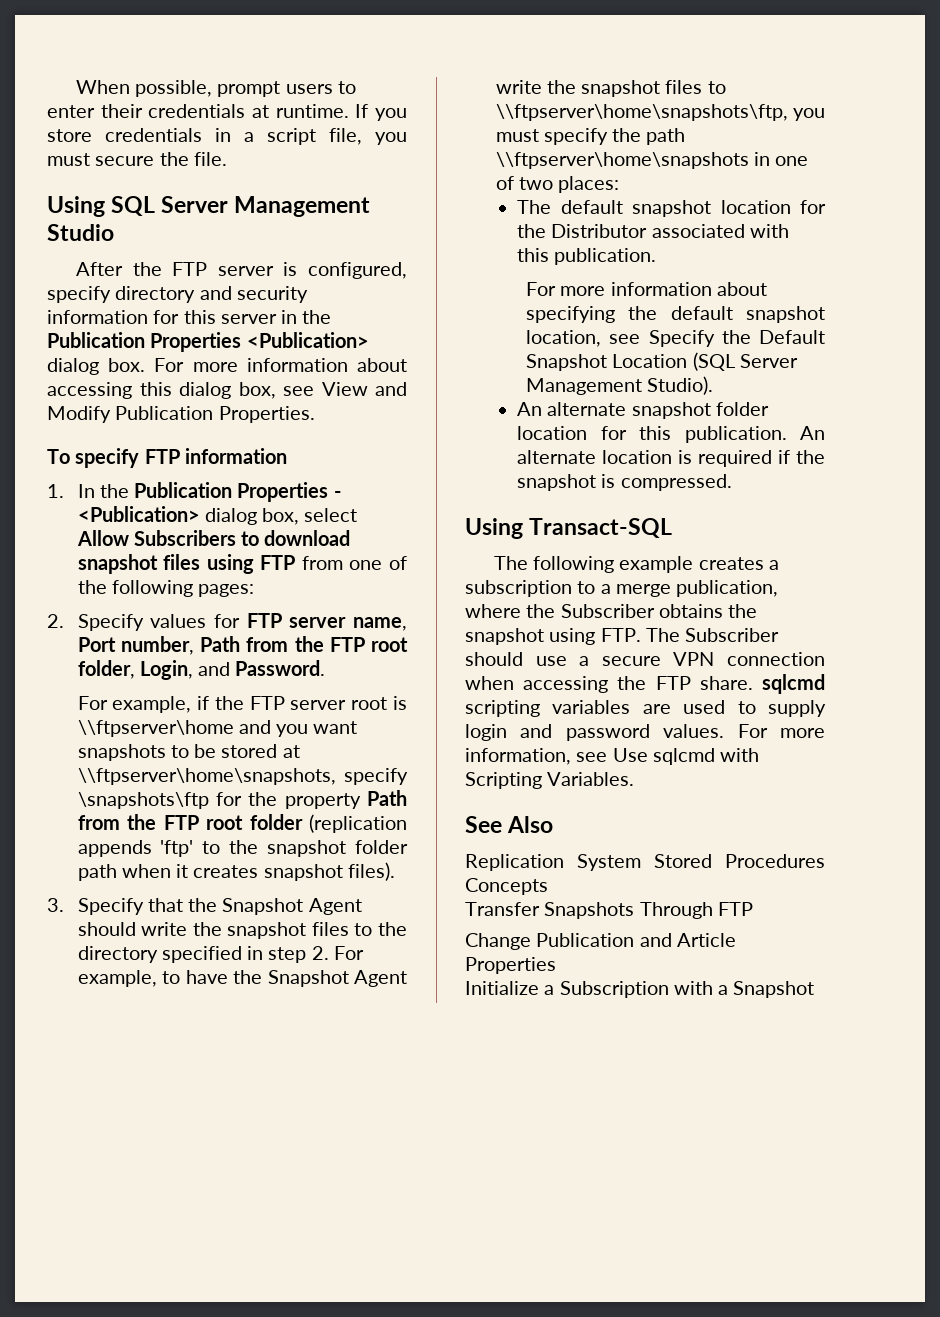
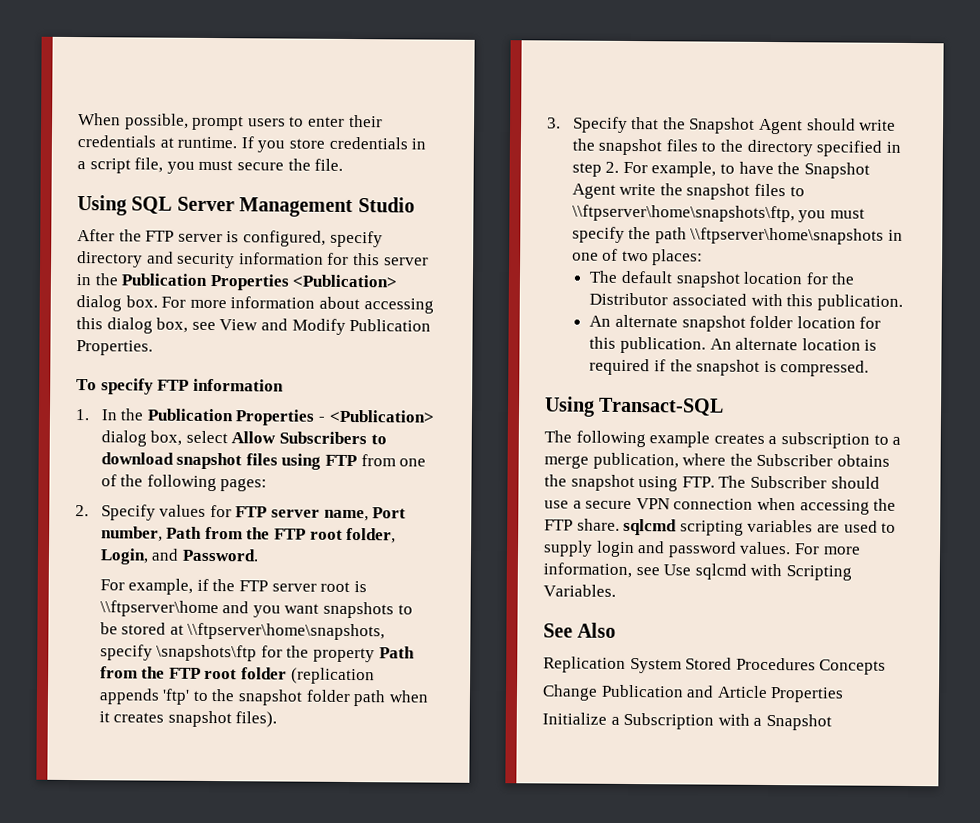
- For more information about specifying the default snapshot location, see Specify the Default Snapshot Location (SQL Server Management Studio).
- Transfer Snapshots Through FTP

